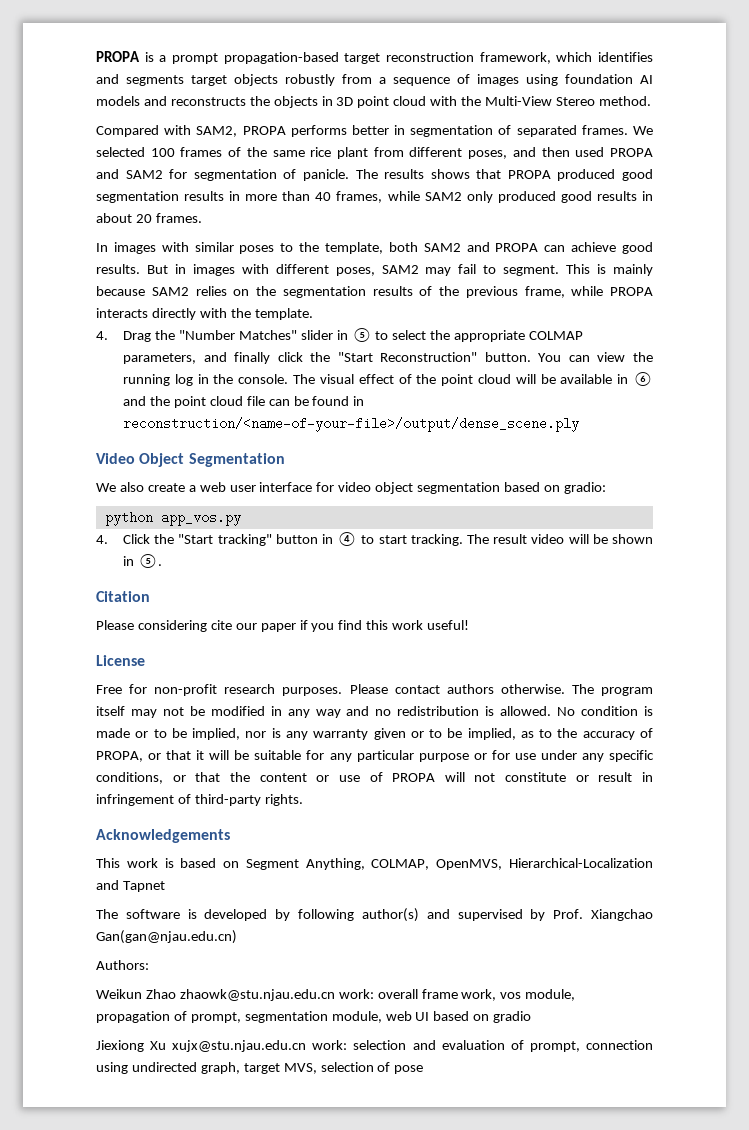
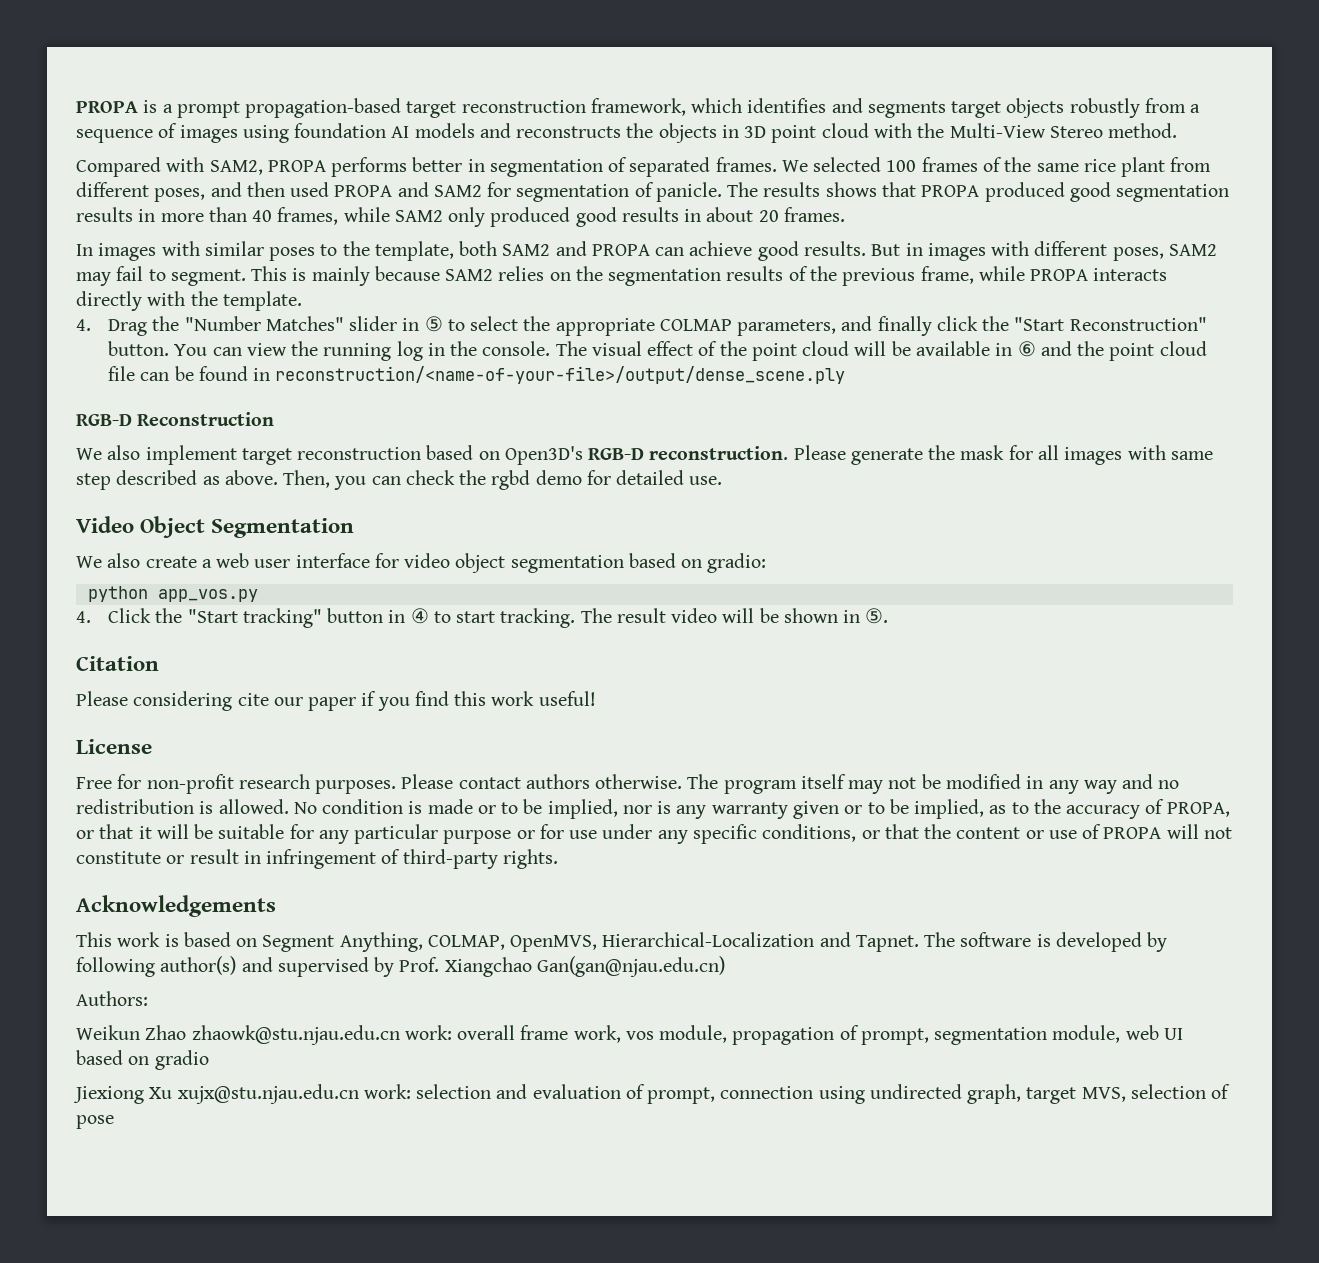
+ RGB-D Reconstruction
+ We also implement target reconstruction based on Open3D's RGB-D reconstruction. Please generate the mask for all images with same step described as above. Then, you can check the rgbd demo for detailed use.
- This work is based on Segment Anything, COLMAP, OpenMVS, Hierarchical-Localization and Tapnet
- The software is developed by following author(s) and supervised by Prof. Xiangchao Gan(gan@njau.edu.cn)
+ This work is based on Segment Anything, COLMAP, OpenMVS, Hierarchical-Localization and Tapnet. The software is developed by following author(s) and supervised by Prof. Xiangchao Gan(gan@njau.edu.cn)

